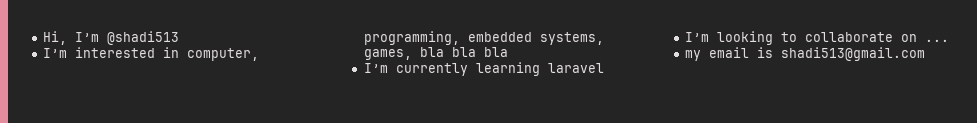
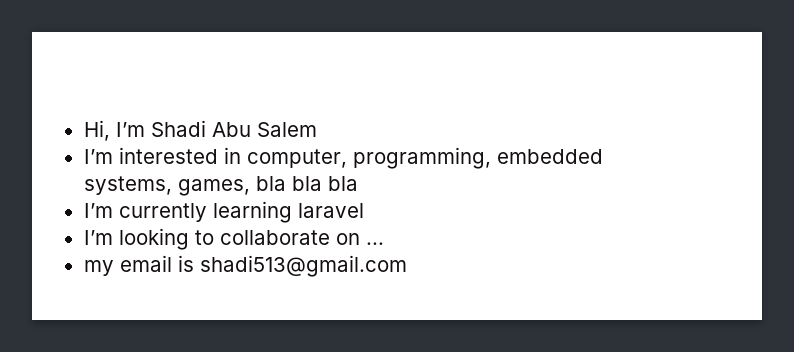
- Hi, I’m @shadi513
+ Hi, I’m Shadi Abu Salem

